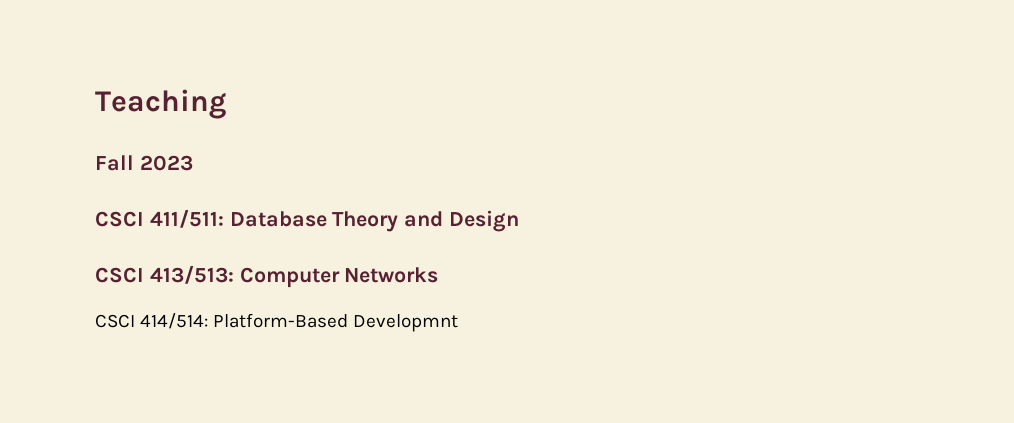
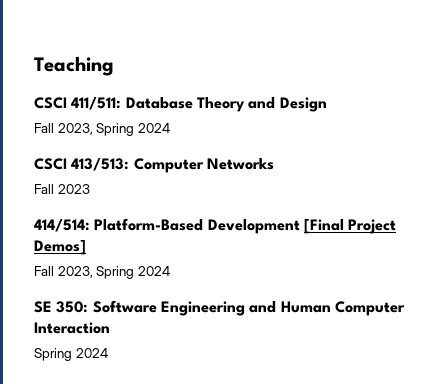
- Fall 2023
  CSCI 411/511: Database Theory and Design
+ Fall 2023, Spring 2024
- CSCI 414/514: Platform-Based Developmnt
+ Fall 2023
+ 414/514: Platform-Based Development [Final Project Demos]
+ Fall 2023, Spring 2024
+ SE 350: Software Engineering and Human Computer Interaction
+ Spring 2024

